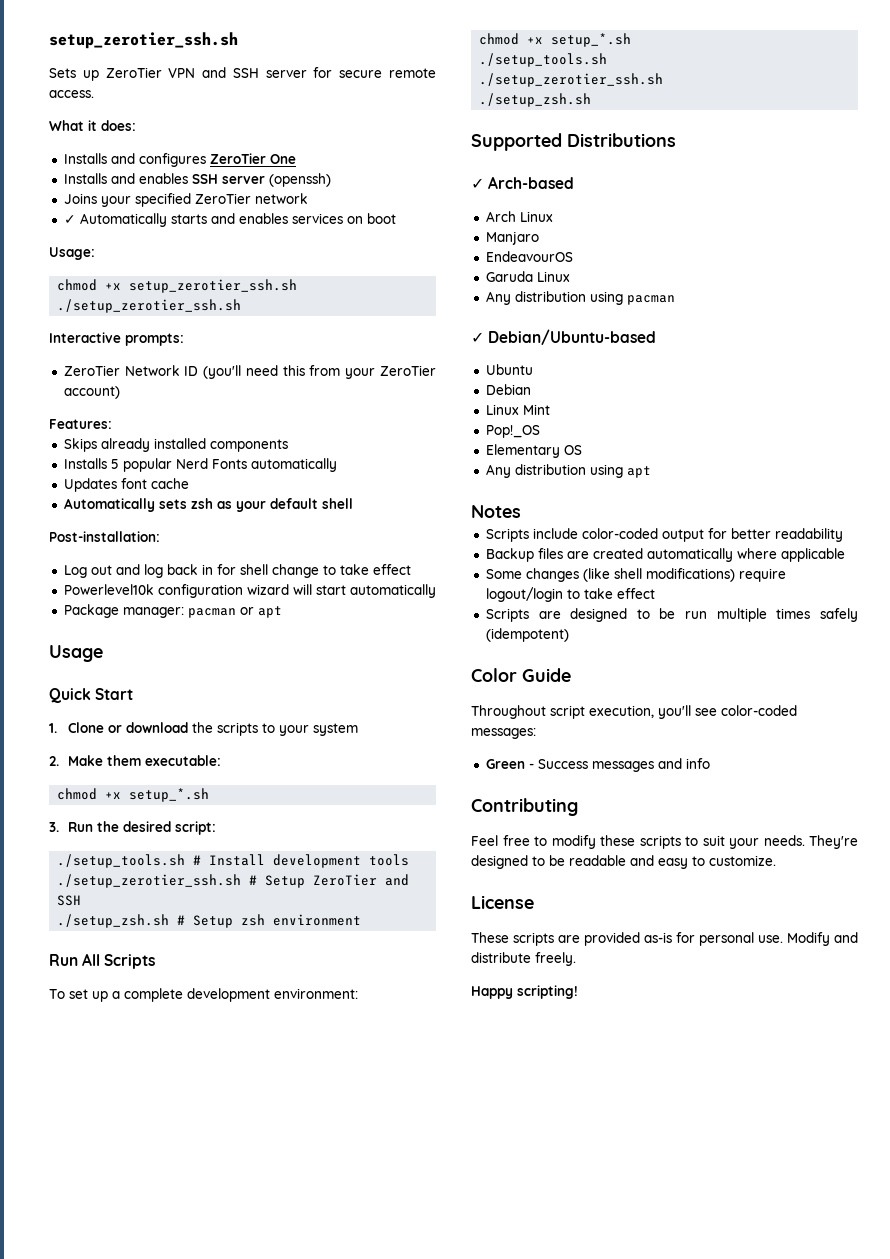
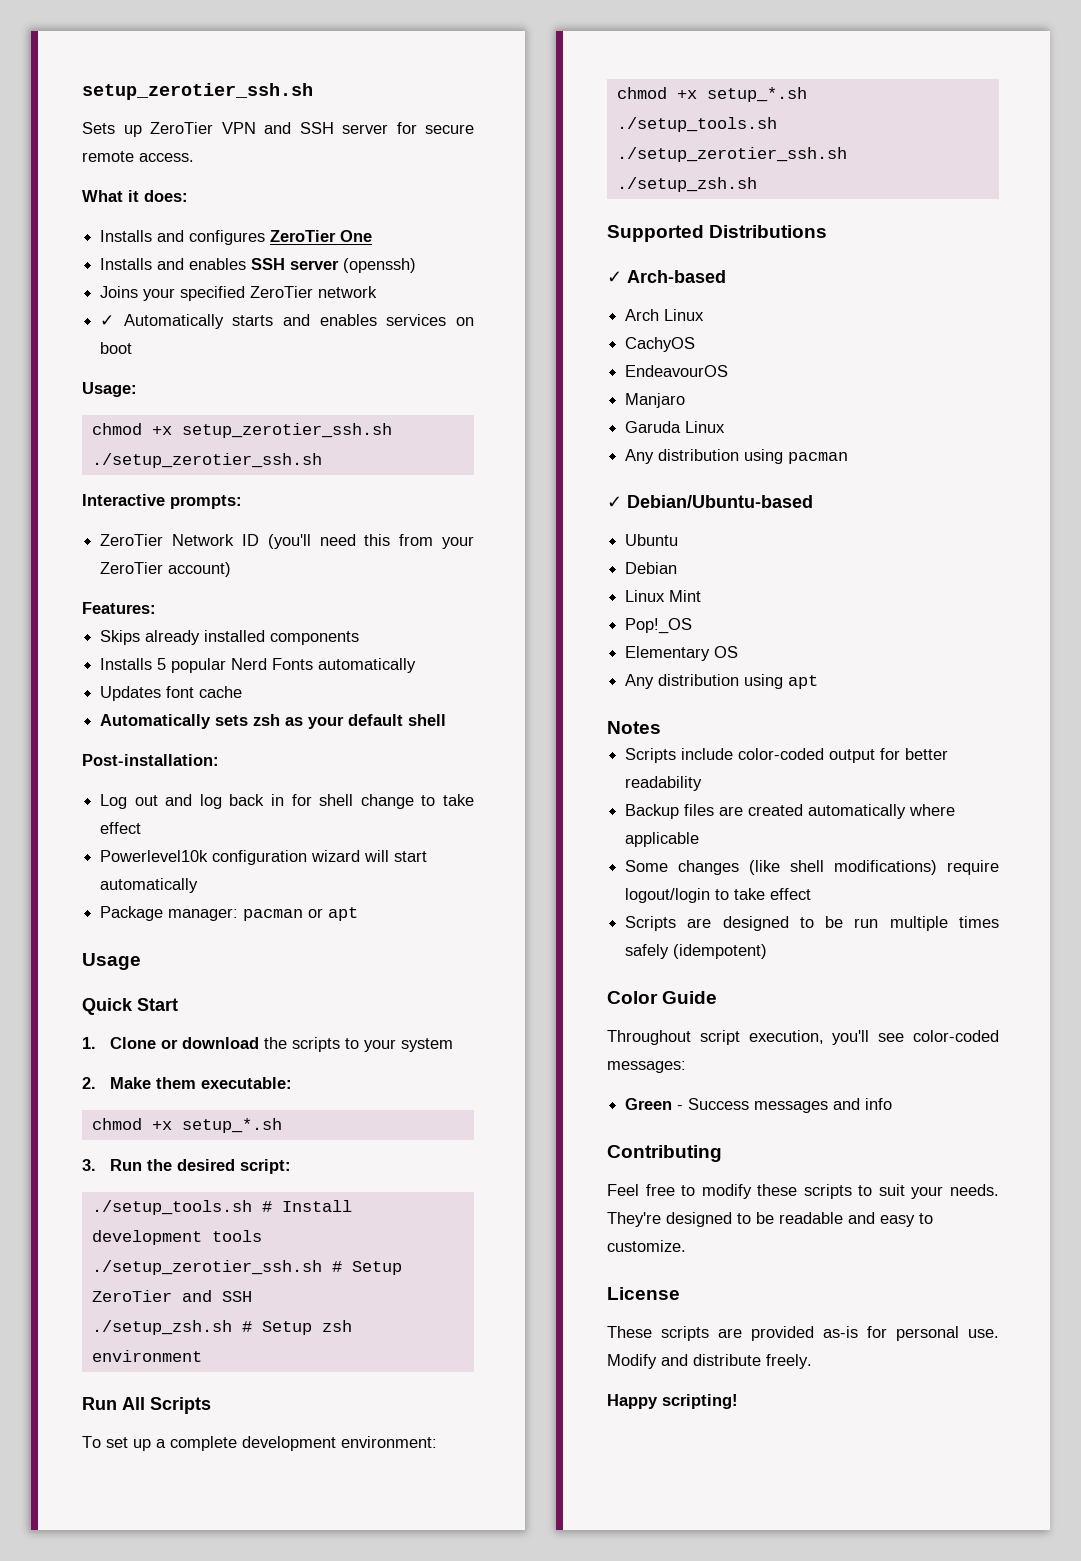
- Manjaro
+ CachyOS
+ Manjaro

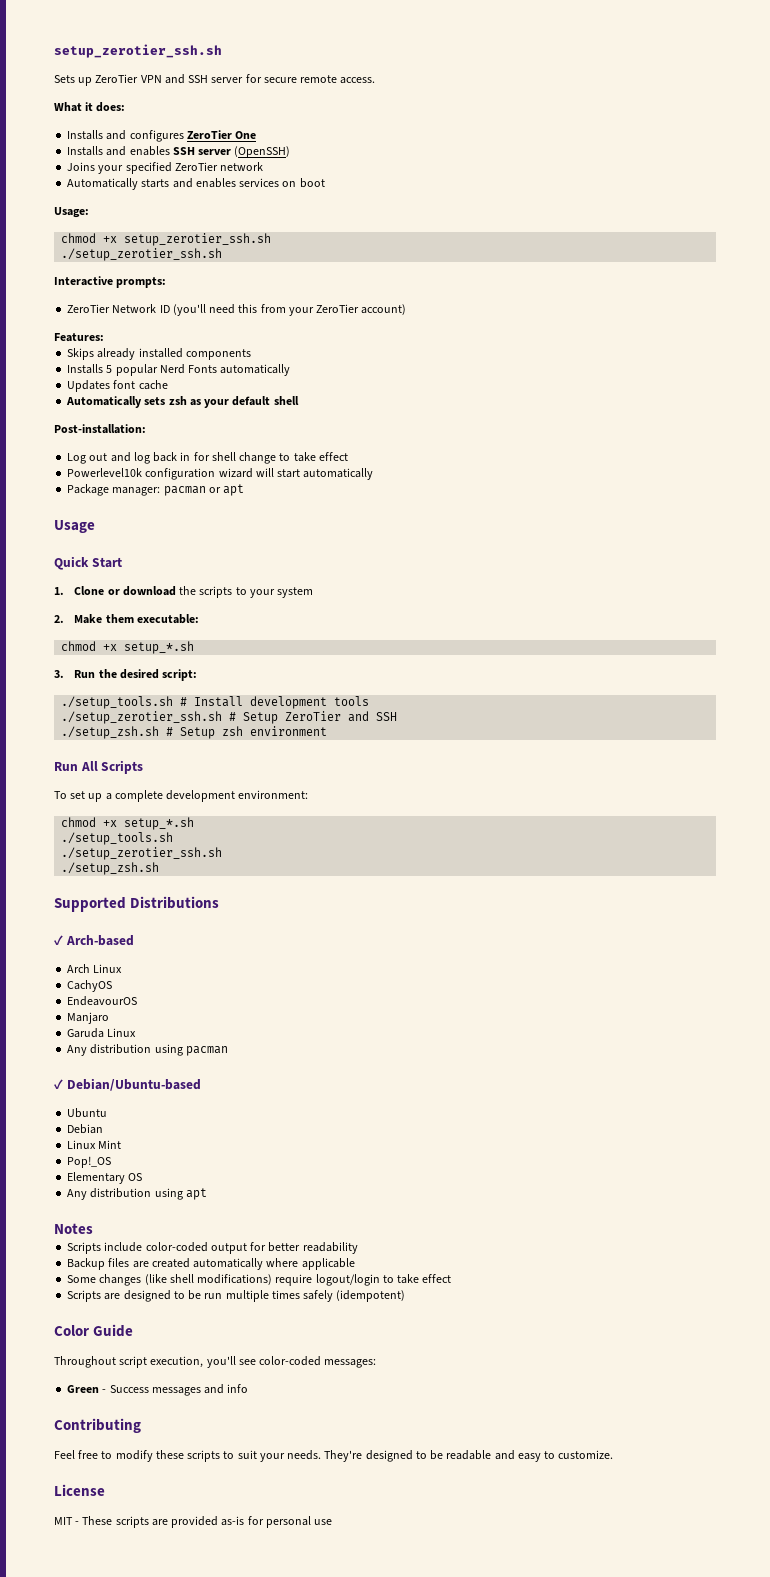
- Installs and enables SSH server (openssh)
+ Installs and enables SSH server (OpenSSH)
- ✓ Automatically starts and enables services on boot
+ Automatically starts and enables services on boot
- These scripts are provided as-is for personal use. Modify and distribute freely.
- Happy scripting!
+ MIT - These scripts are provided as-is for personal use

